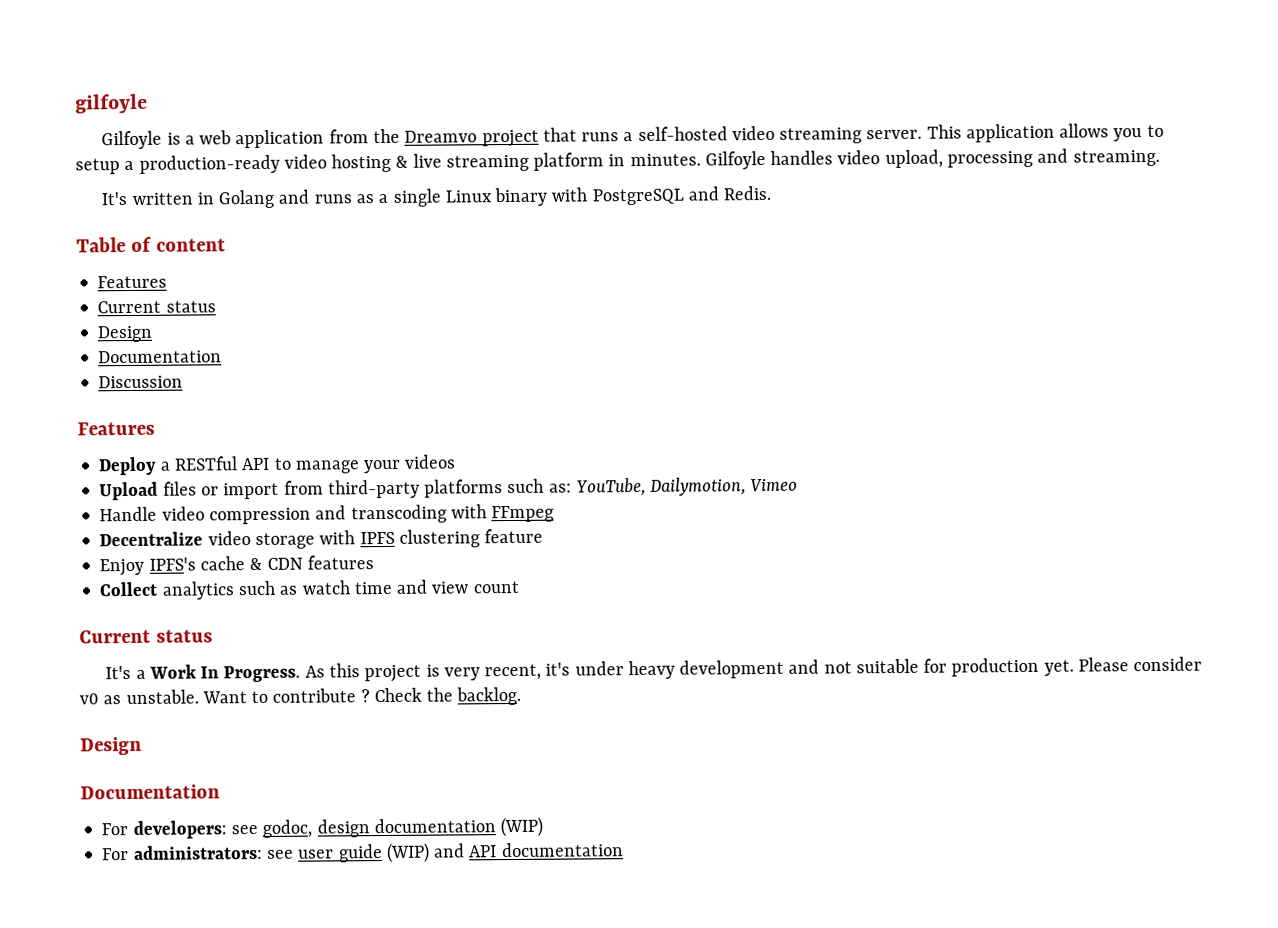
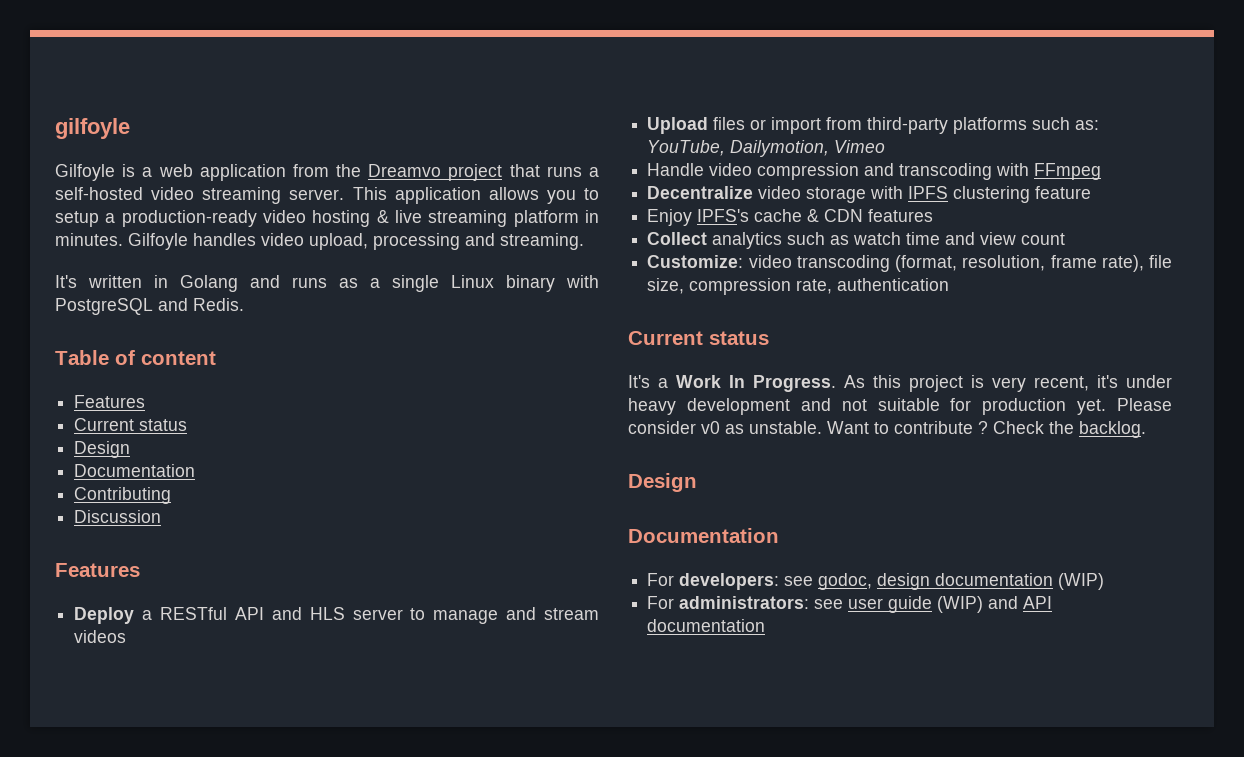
+ Contributing
- Deploy a RESTful API to manage your videos
+ Deploy a RESTful API and HLS server to manage and stream videos
+ Customize: video transcoding (format, resolution, frame rate), file size, compression rate, authentication

